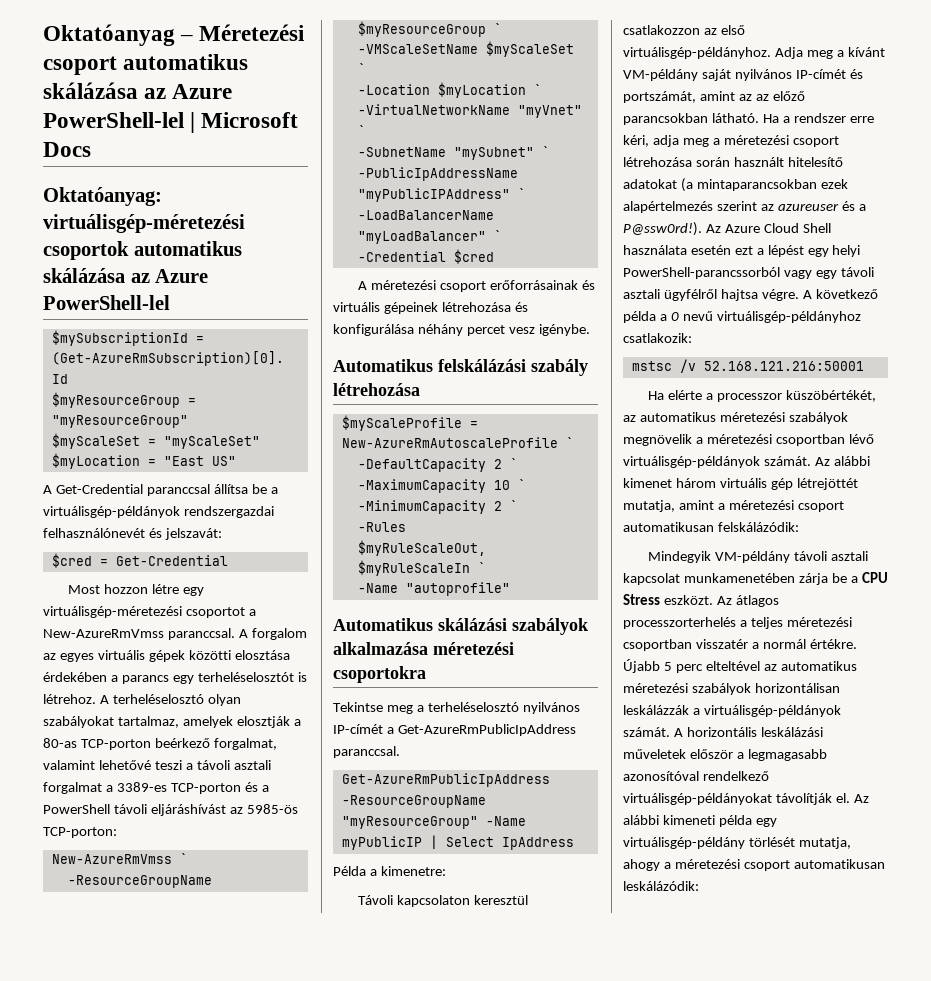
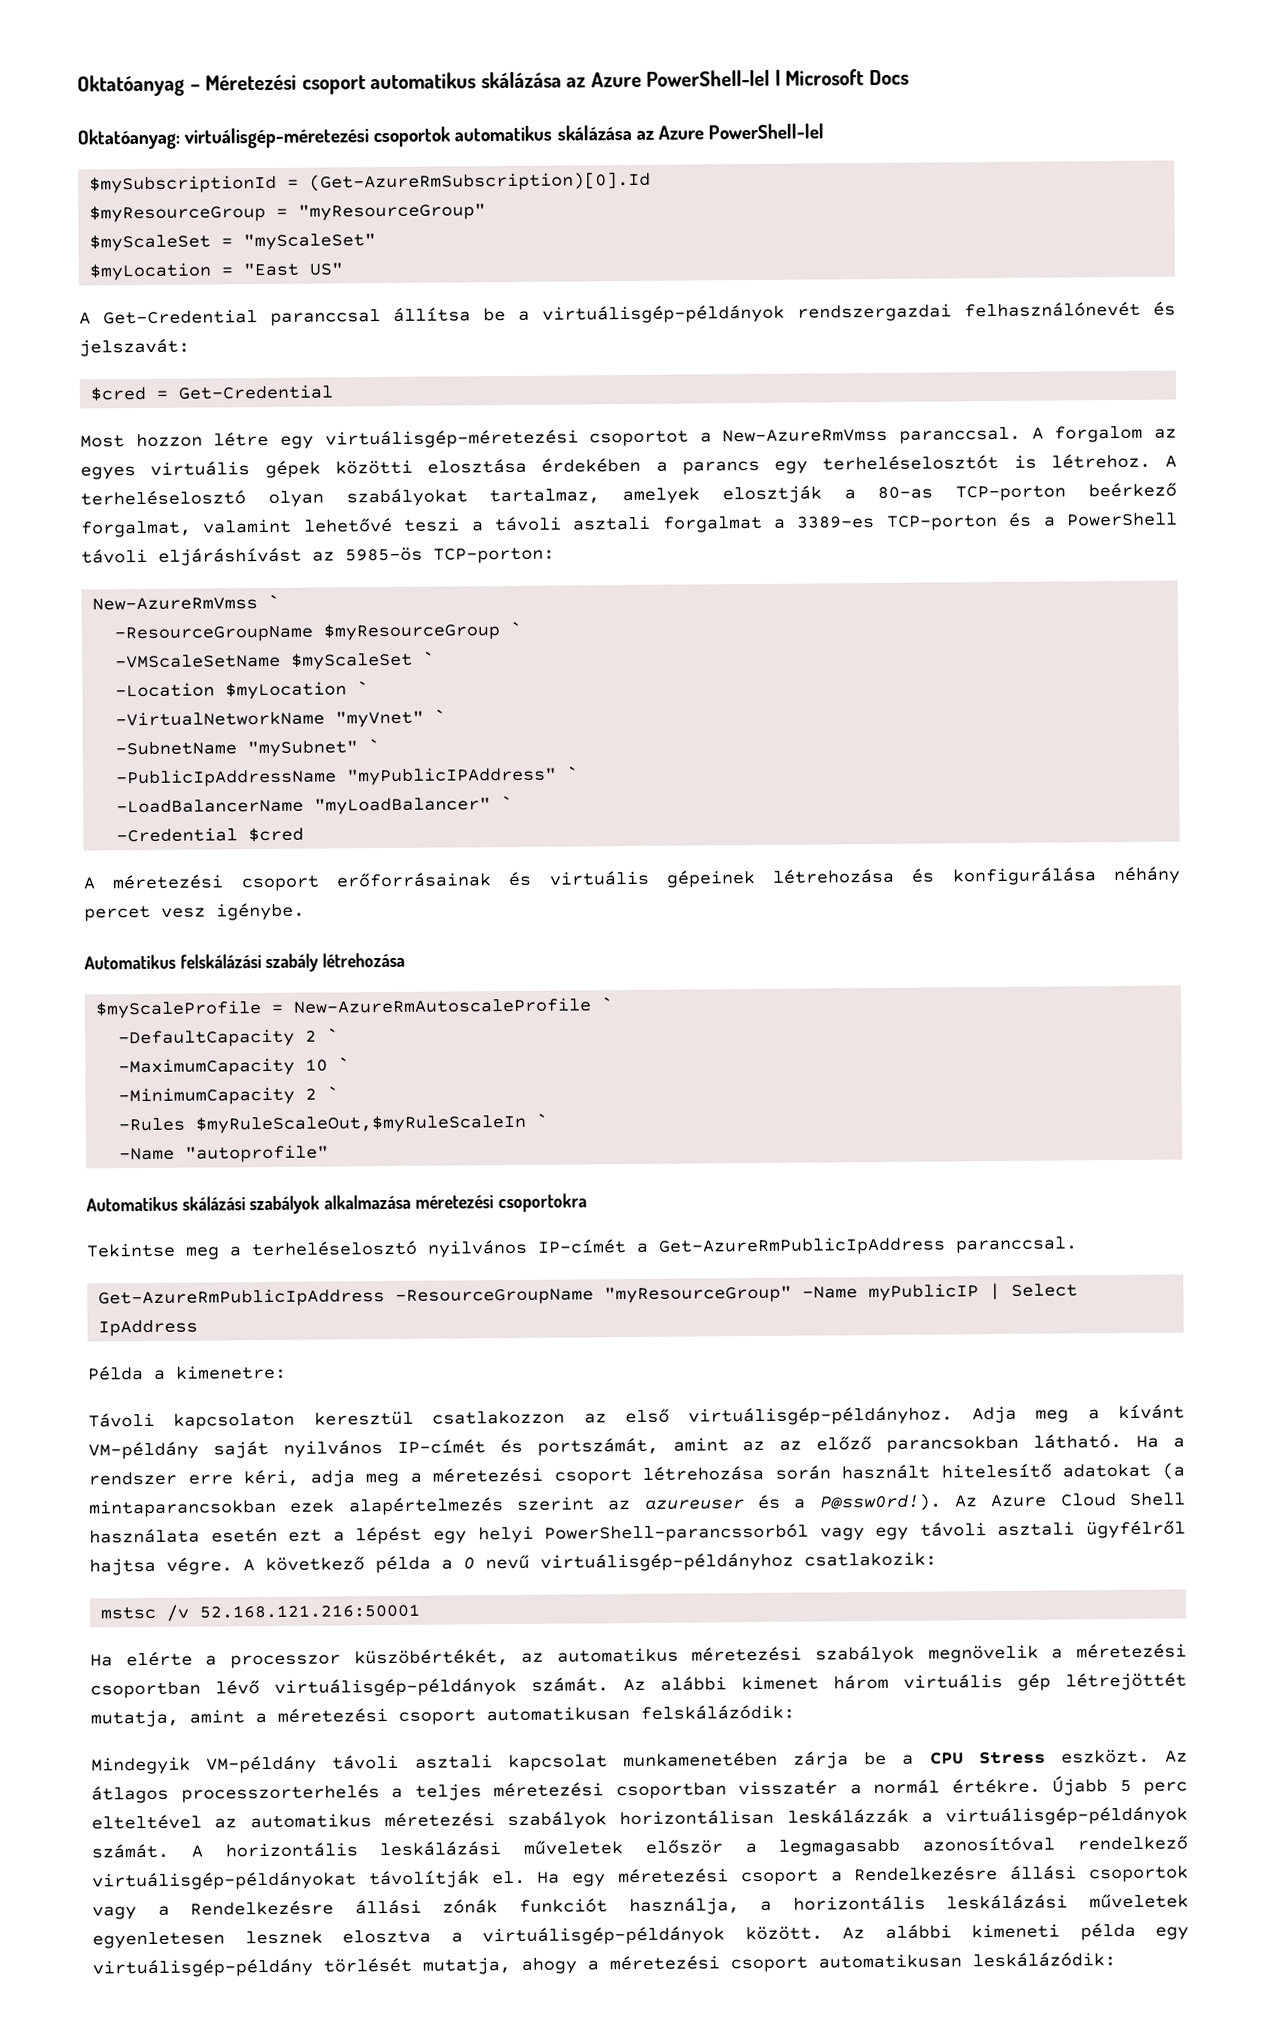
+ Ha egy méretezési csoport a Rendelkezésre állási csoportok vagy a Rendelkezésre állási zónák funkciót használja, a horizontális leskálázási műveletek egyenletesen lesznek elosztva a virtuálisgép-példányok között.

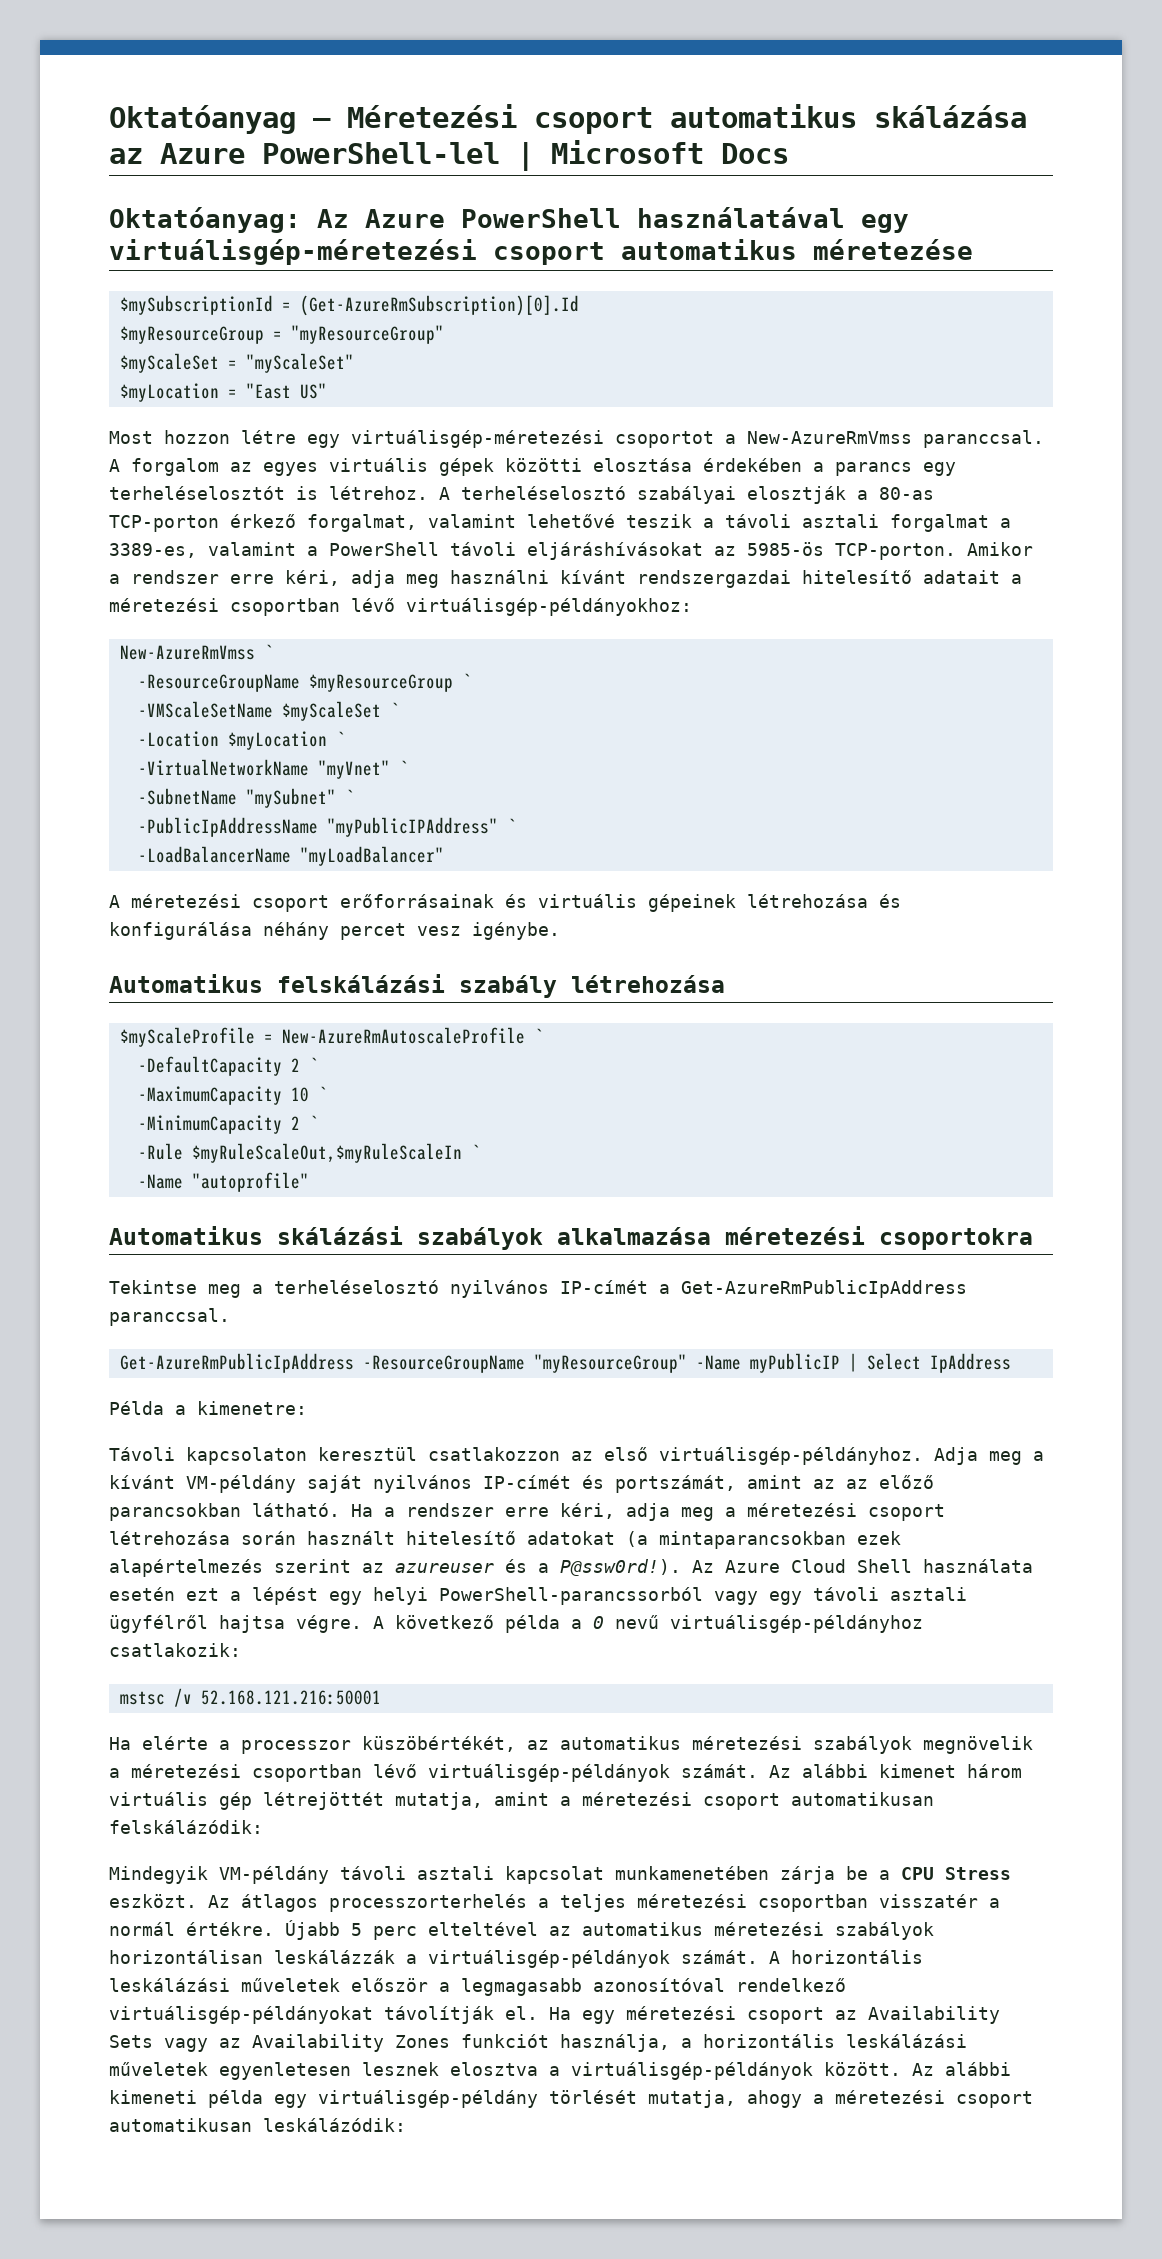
- Oktatóanyag: virtuálisgép-méretezési csoportok automatikus skálázása az Azure PowerShell-lel
+ Oktatóanyag: Az Azure PowerShell használatával egy virtuálisgép-méretezési csoport automatikus méretezése
- A Get-Credential paranccsal állítsa be a virtuálisgép-példányok rendszergazdai felhasználónevét és jelszavát:
- $cred = Get-Credential
- A terheléselosztó olyan szabályokat tartalmaz, amelyek elosztják a 80-as TCP-porton beérkező forgalmat, valamint lehetővé teszi a távoli asztali forgalmat a 3389-es TCP-porton és a PowerShell távoli eljáráshívást az 5985-ös TCP-porton:
+ A terheléselosztó szabályai elosztják a 80-as TCP-porton érkező forgalmat, valamint lehetővé teszik a távoli asztali forgalmat a 3389-es, valamint a PowerShell távoli eljáráshívásokat az 5985-ös TCP-porton. Amikor a rendszer erre kéri, adja meg használni kívánt rendszergazdai hitelesítő adatait a méretezési csoportban lévő virtuálisgép-példányokhoz:
- -LoadBalancerName "myLoadBalancer" `
- -Credential $cred
+ -LoadBalancerName "myLoadBalancer"
- -Rules $myRuleScaleOut,$myRuleScaleIn `
+ -Rule $myRuleScaleOut,$myRuleScaleIn `
- Ha egy méretezési csoport a Rendelkezésre állási csoportok vagy a Rendelkezésre állási zónák funkciót használja, a horizontális leskálázási műveletek egyenletesen lesznek elosztva a virtuálisgép-példányok között.
+ Ha egy méretezési csoport az Availability Sets vagy az Availability Zones funkciót használja, a horizontális leskálázási műveletek egyenletesen lesznek elosztva a virtuálisgép-példányok között.

